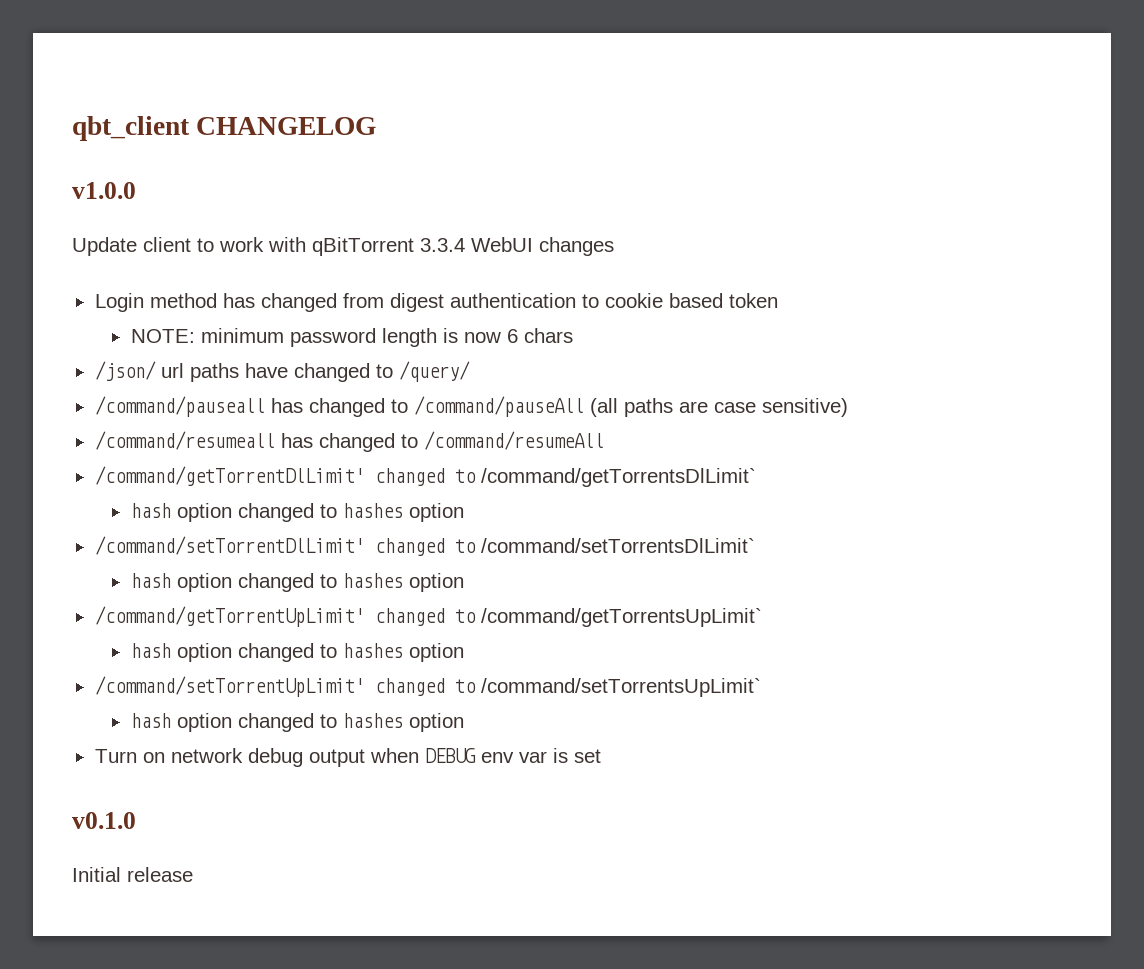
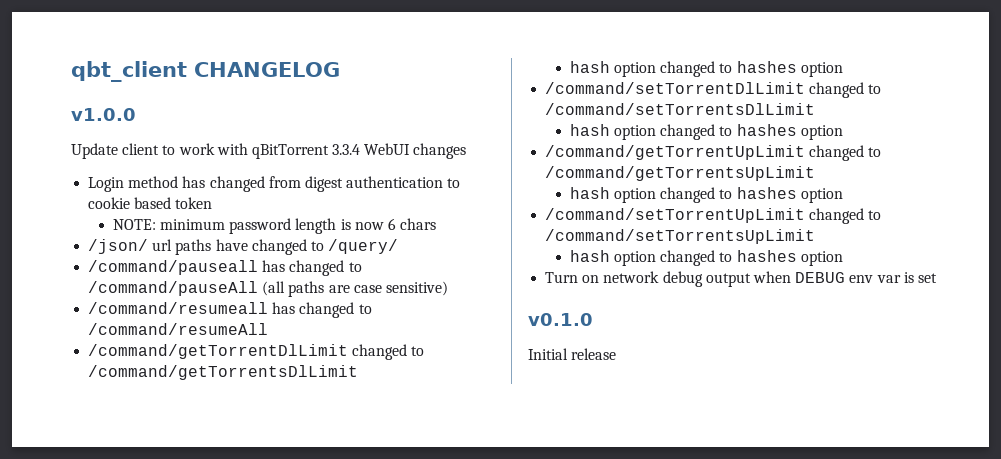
- /command/getTorrentDlLimit' changed to /command/getTorrentsDlLimit`
+ /command/getTorrentDlLimit changed to /command/getTorrentsDlLimit
  hash option changed to hashes option
- /command/setTorrentDlLimit' changed to /command/setTorrentsDlLimit`
+ /command/setTorrentDlLimit changed to /command/setTorrentsDlLimit
  hash option changed to hashes option
- /command/getTorrentUpLimit' changed to /command/getTorrentsUpLimit`
+ /command/getTorrentUpLimit changed to /command/getTorrentsUpLimit
  hash option changed to hashes option
- /command/setTorrentUpLimit' changed to /command/setTorrentsUpLimit`
+ /command/setTorrentUpLimit changed to /command/setTorrentsUpLimit

